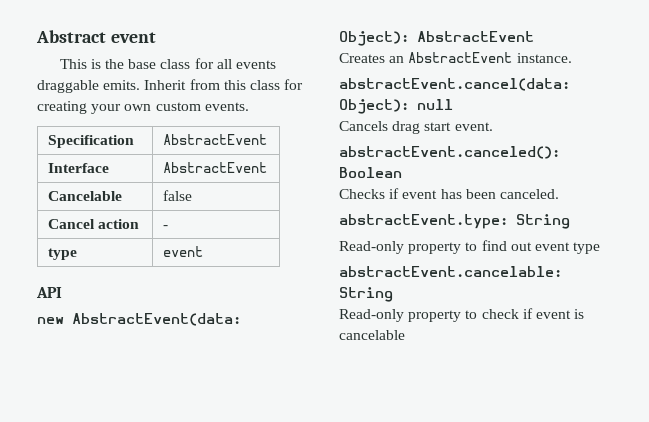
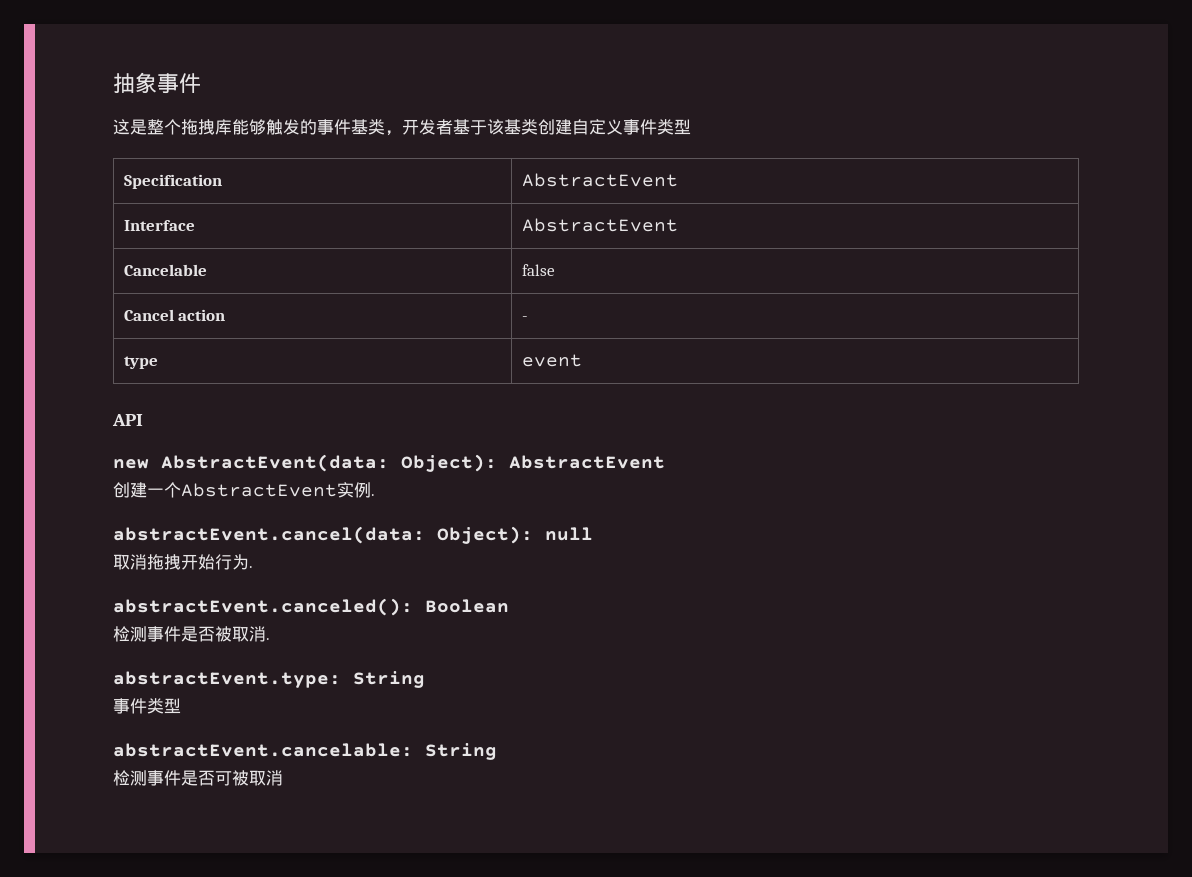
- Abstract event
- This is the base class for all events draggable emits. Inherit from this class for creating your own custom events.
+ 抽象事件
+ 这是整个拖拽库能够触发的事件基类，开发者基于该基类创建自定义事件类型
- Creates an AbstractEvent instance.
+ 创建一个AbstractEvent实例.
  abstractEvent.cancel(data: Object): null
- Cancels drag start event.
+ 取消拖拽开始行为.
  abstractEvent.canceled(): Boolean
- Checks if event has been canceled.
+ 检测事件是否被取消.
  abstractEvent.type: String
- Read-only property to find out event type
+ 事件类型
  abstractEvent.cancelable: String
- Read-only property to check if event is cancelable
+ 检测事件是否可被取消

